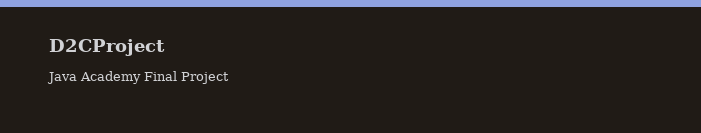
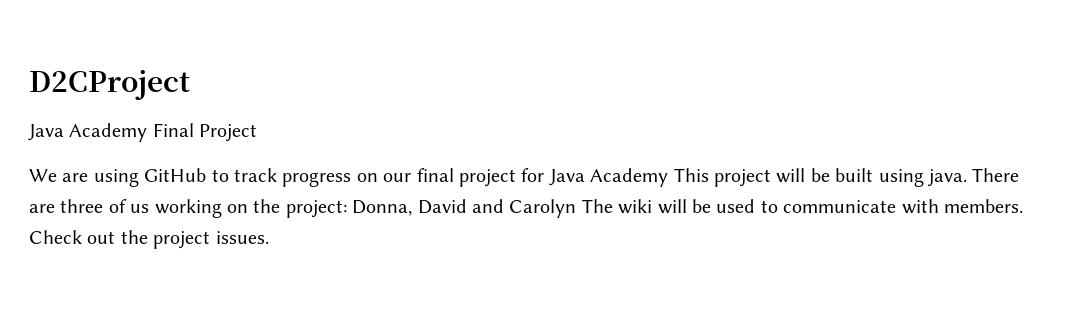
+ We are using GitHub to track progress on our final project for Java Academy This project will be built using java. There are three of us working on the project: Donna, David and Carolyn The wiki will be used to communicate with members. Check out the project issues.

